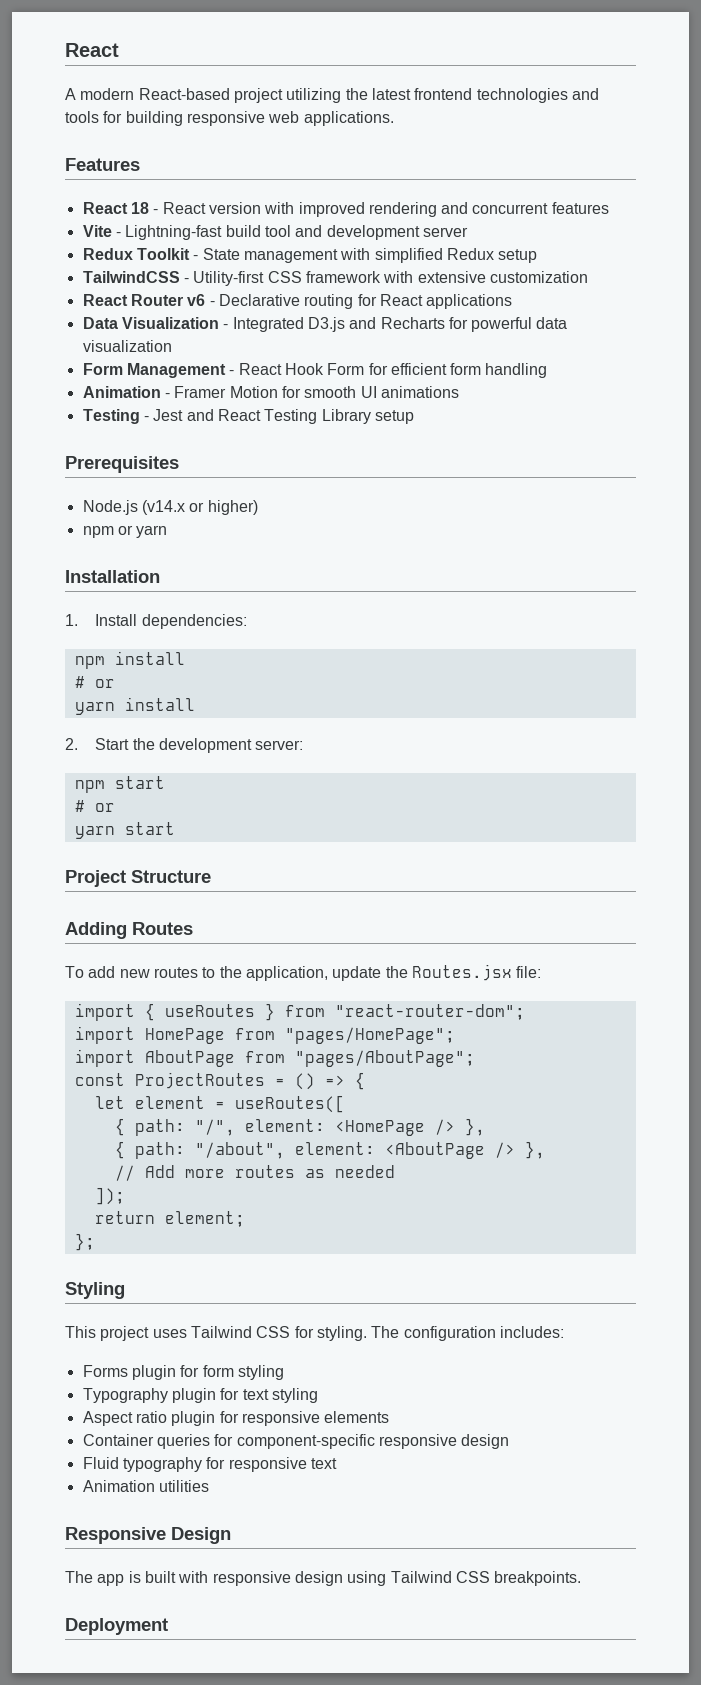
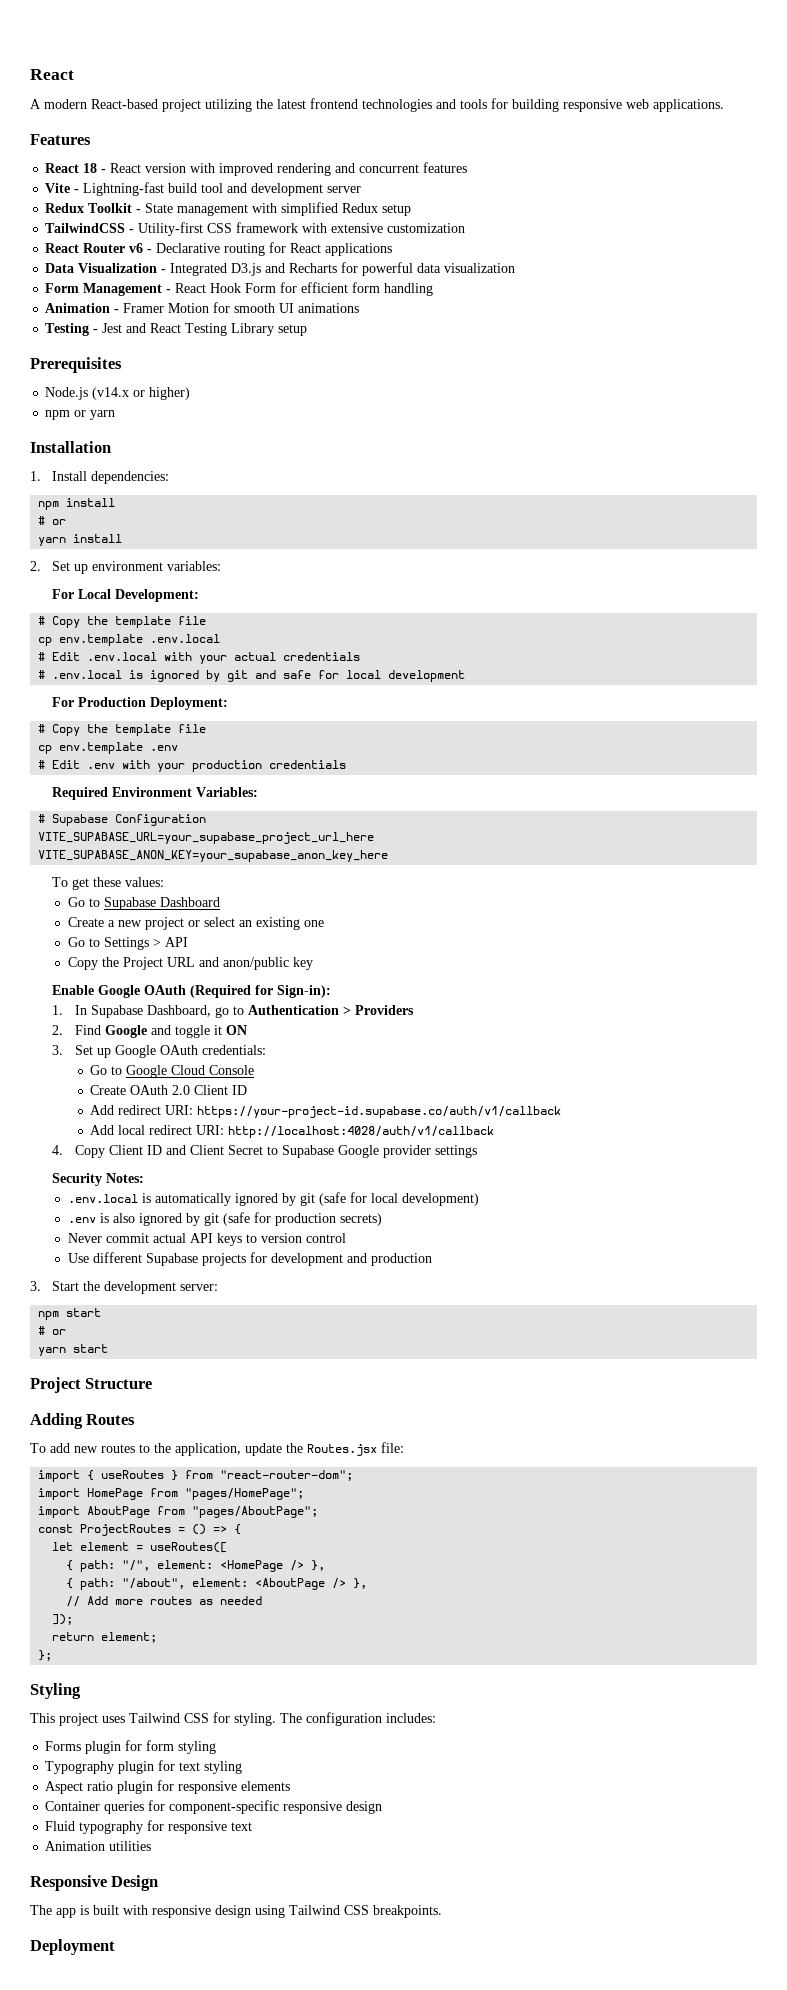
- 2. Start the development server:
+ 2. Set up environment variables:
+ For Local Development:
+ # Copy the template file
+ cp env.template .env.local
+ # Edit .env.local with your actual credentials
+ # .env.local is ignored by git and safe for local development
+ For Production Deployment:
+ # Copy the template file
+ cp env.template .env
+ # Edit .env with your production credentials
+ Required Environment Variables:
+ # Supabase Configuration
+ VITE_SUPABASE_URL=your_supabase_project_url_here
+ VITE_SUPABASE_ANON_KEY=your_supabase_anon_key_here
+ To get these values:
+ Go to Supabase Dashboard
+ Create a new project or select an existing one
+ Go to Settings > API
+ Copy the Project URL and anon/public key
+ Enable Google OAuth (Required for Sign-in):
+ 1. In Supabase Dashboard, go to Authentication > Providers
+ 2. Find Google and toggle it ON
+ 3. Set up Google OAuth credentials:
+ Go to Google Cloud Console
+ Create OAuth 2.0 Client ID
+ Add redirect URI: https://your-project-id.supabase.co/auth/v1/callback
+ Add local redirect URI: http://localhost:4028/auth/v1/callback
+ 4. Copy Client ID and Client Secret to Supabase Google provider settings
+ Security Notes:
+ .env.local is automatically ignored by git (safe for local development)
+ .env is also ignored by git (safe for production secrets)
+ Never commit actual API keys to version control
+ Use different Supabase projects for development and production
+ 3. Start the development server:

